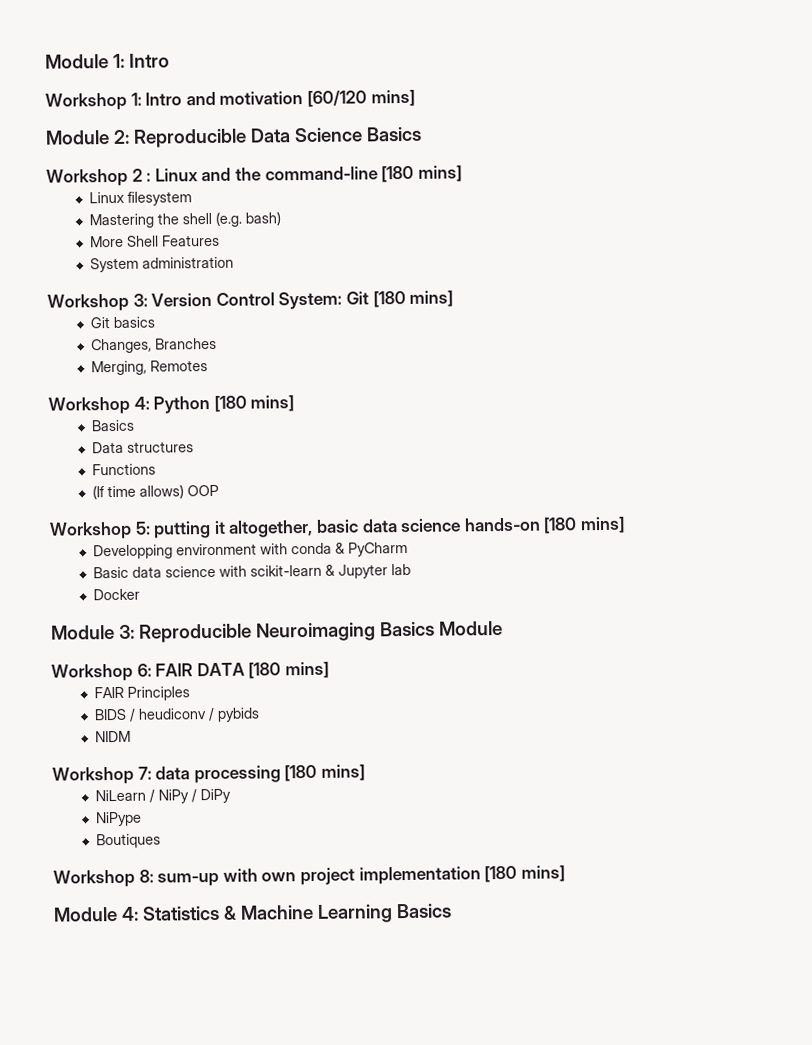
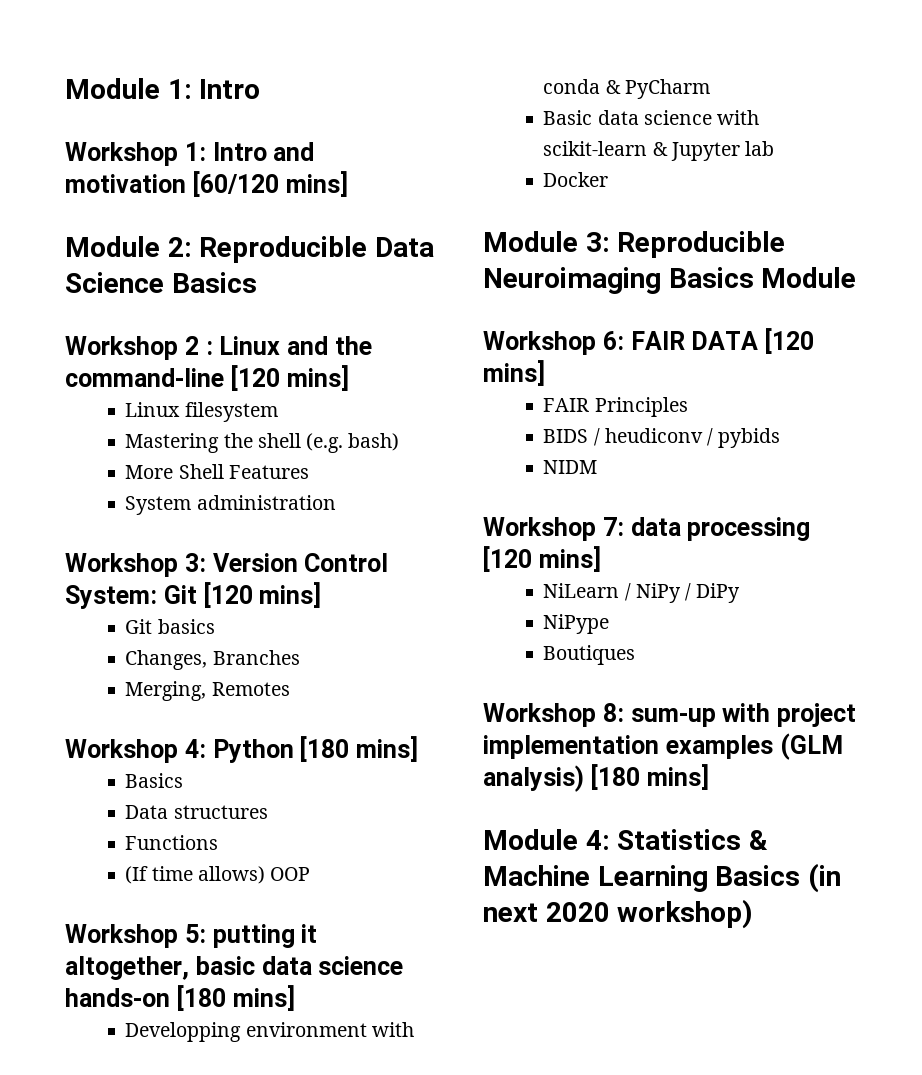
- Workshop 2 : Linux and the command-line [180 mins]
+ Workshop 2 : Linux and the command-line [120 mins]
- Workshop 3: Version Control System: Git [180 mins]
+ Workshop 3: Version Control System: Git [120 mins]
- Workshop 6: FAIR DATA [180 mins]
+ Workshop 6: FAIR DATA [120 mins]
- Workshop 7: data processing [180 mins]
+ Workshop 7: data processing [120 mins]
- Workshop 8: sum-up with own project implementation [180 mins]
+ Workshop 8: sum-up with project implementation examples (GLM analysis) [180 mins]
- Module 4: Statistics & Machine Learning Basics
+ Module 4: Statistics & Machine Learning Basics (in next 2020 workshop)

